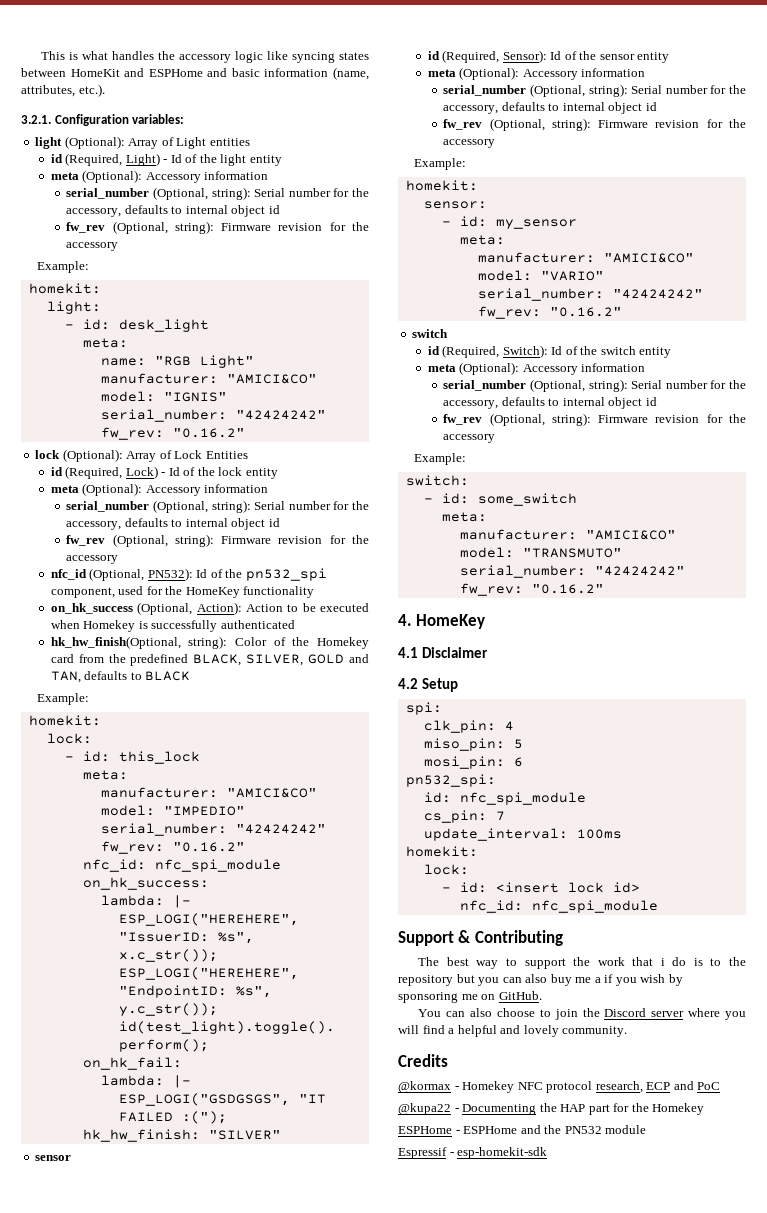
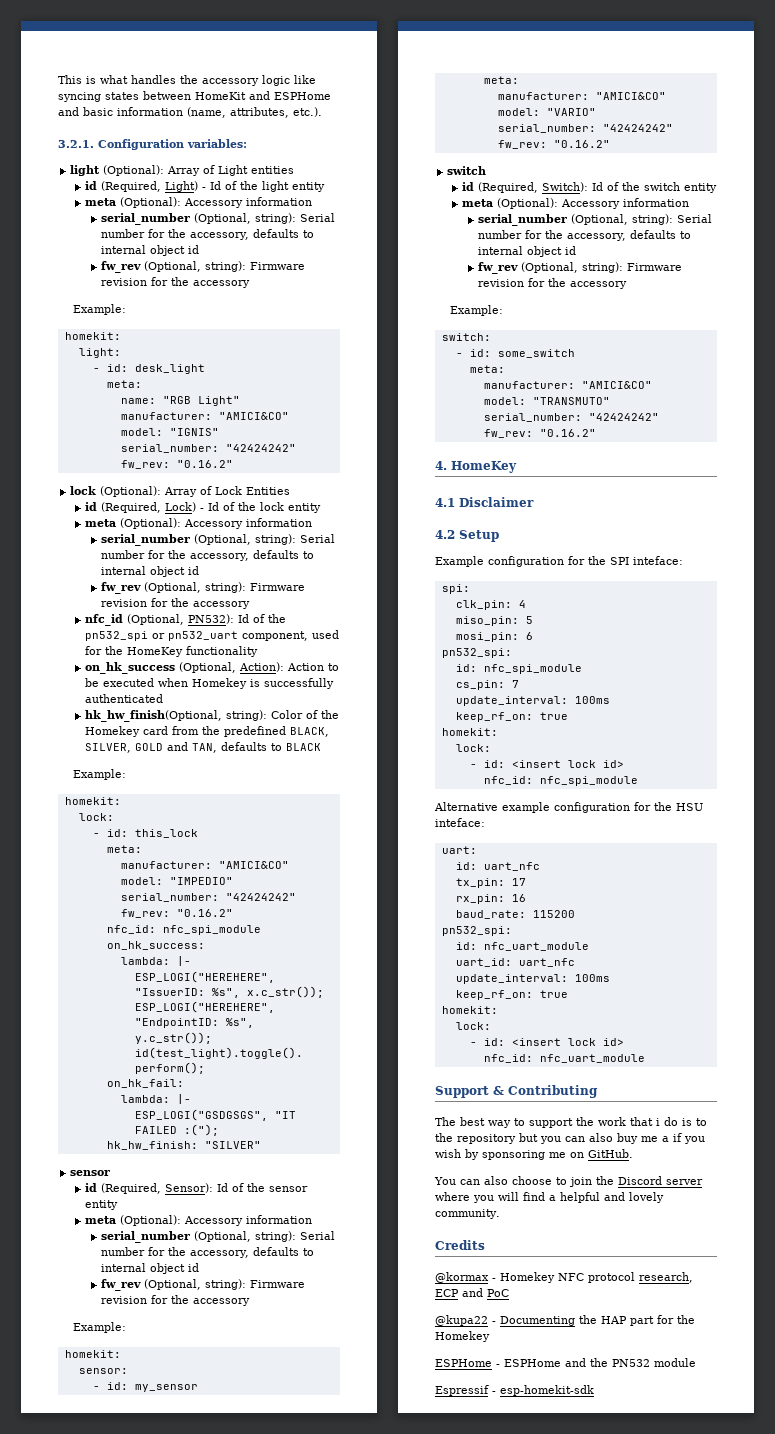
- nfc_id (Optional, PN532): Id of the pn532_spi component, used for the HomeKey functionality
+ nfc_id (Optional, PN532): Id of the pn532_spi or pn532_uart component, used for the HomeKey functionality
+ Example configuration for the SPI inteface:
  cs_pin: 7
  update_interval: 100ms
+ keep_rf_on: true
+ Alternative example configuration for the HSU inteface:
+ uart:
+ id: uart_nfc
+ tx_pin: 17
+ rx_pin: 16
+ baud_rate: 115200
+ pn532_spi:
+ id: nfc_uart_module
+ uart_id: uart_nfc
+ update_interval: 100ms
+ keep_rf_on: true
+ homekit:
+ lock:
+ - id: <insert lock id>
+ nfc_id: nfc_uart_module

